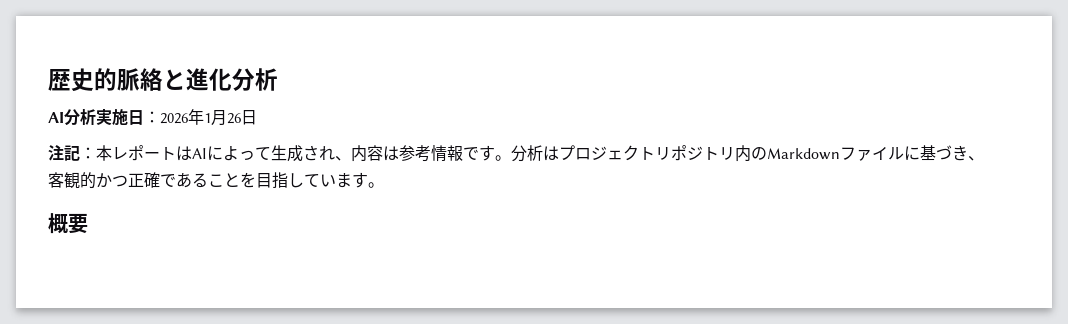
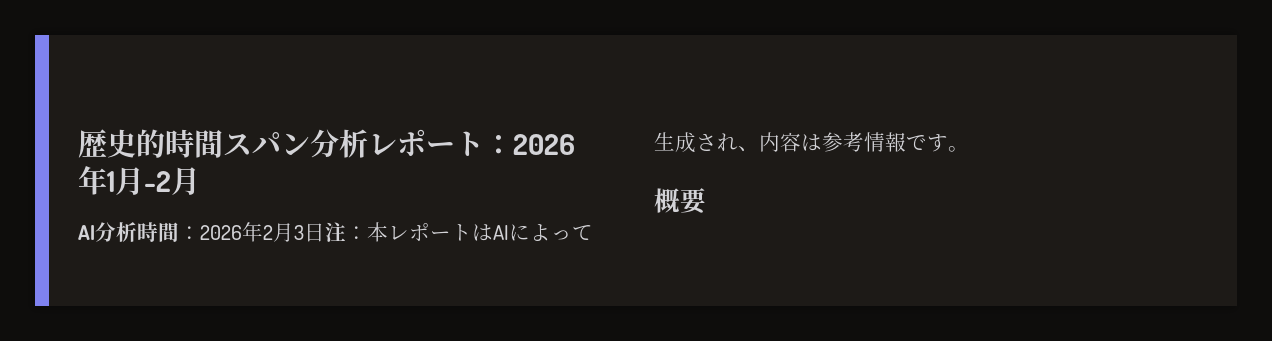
- 歴史的脈絡と進化分析
- AI分析実施日：2026年1月26日
- 注記：本レポートはAIによって生成され、内容は参考情報です。分析はプロジェクトリポジトリ内のMarkdownファイルに基づき、客観的かつ正確であることを目指しています。
+ 歴史的時間スパン分析レポート：2026年1月-2月
+ AI分析時間：2026年2月3日注：本レポートはAIによって生成され、内容は参考情報です。

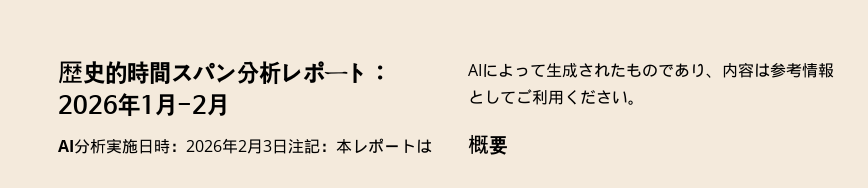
- AI分析時間：2026年2月3日注：本レポートはAIによって生成され、内容は参考情報です。
+ AI分析実施日時：2026年2月3日注記：本レポートはAIによって生成されたものであり、内容は参考情報としてご利用ください。

